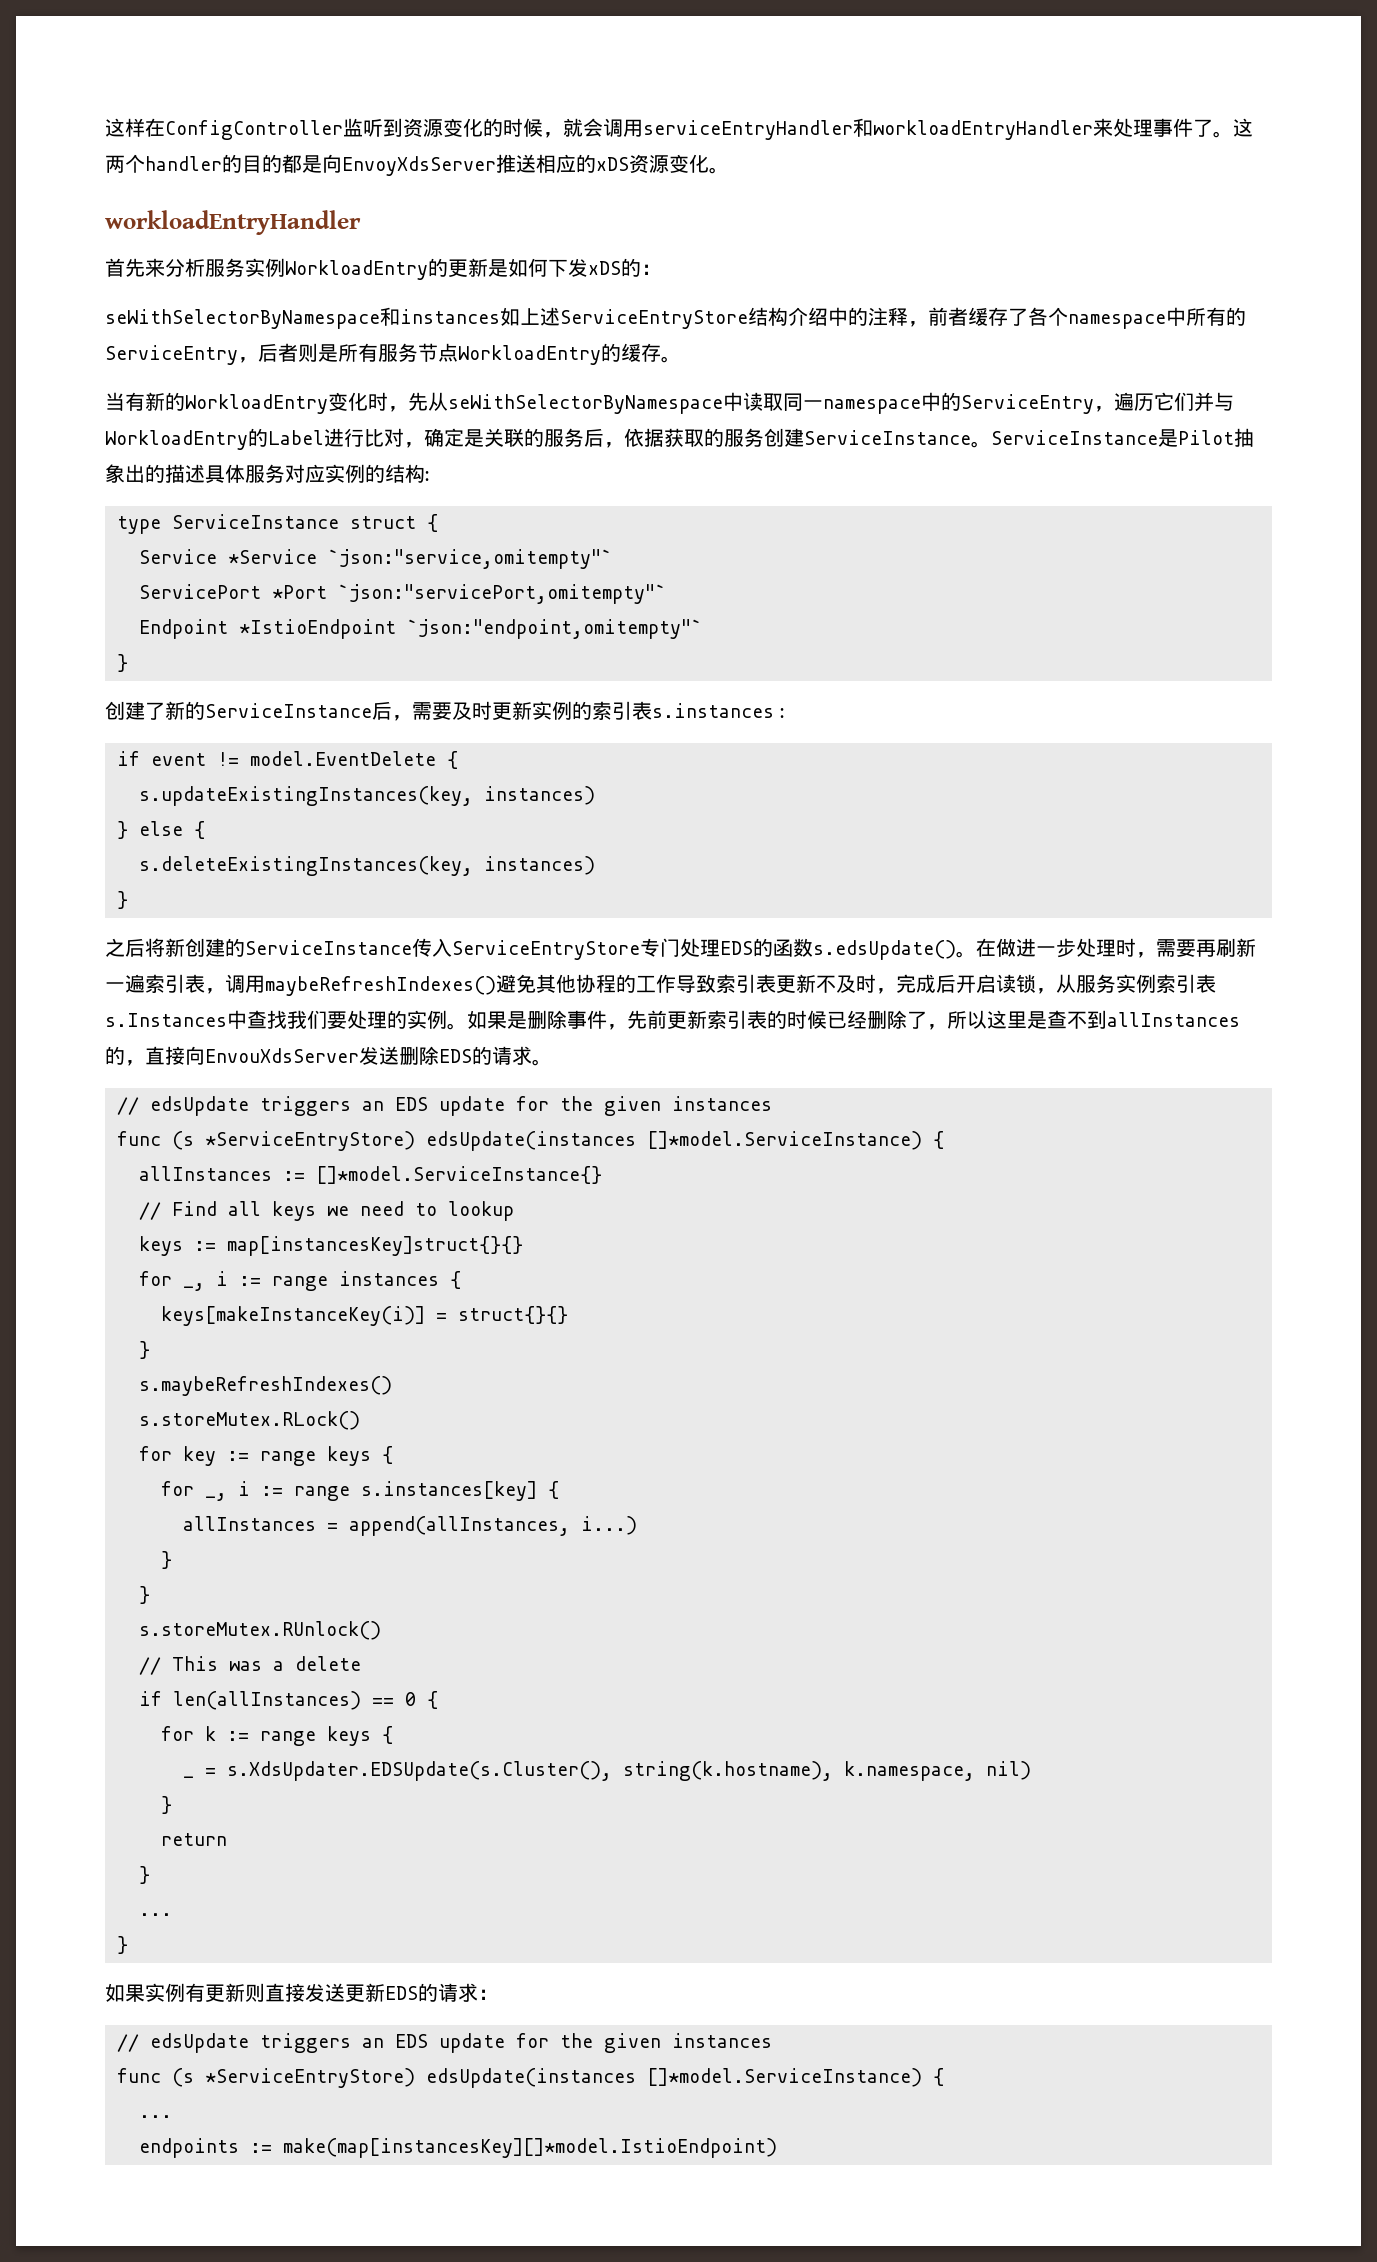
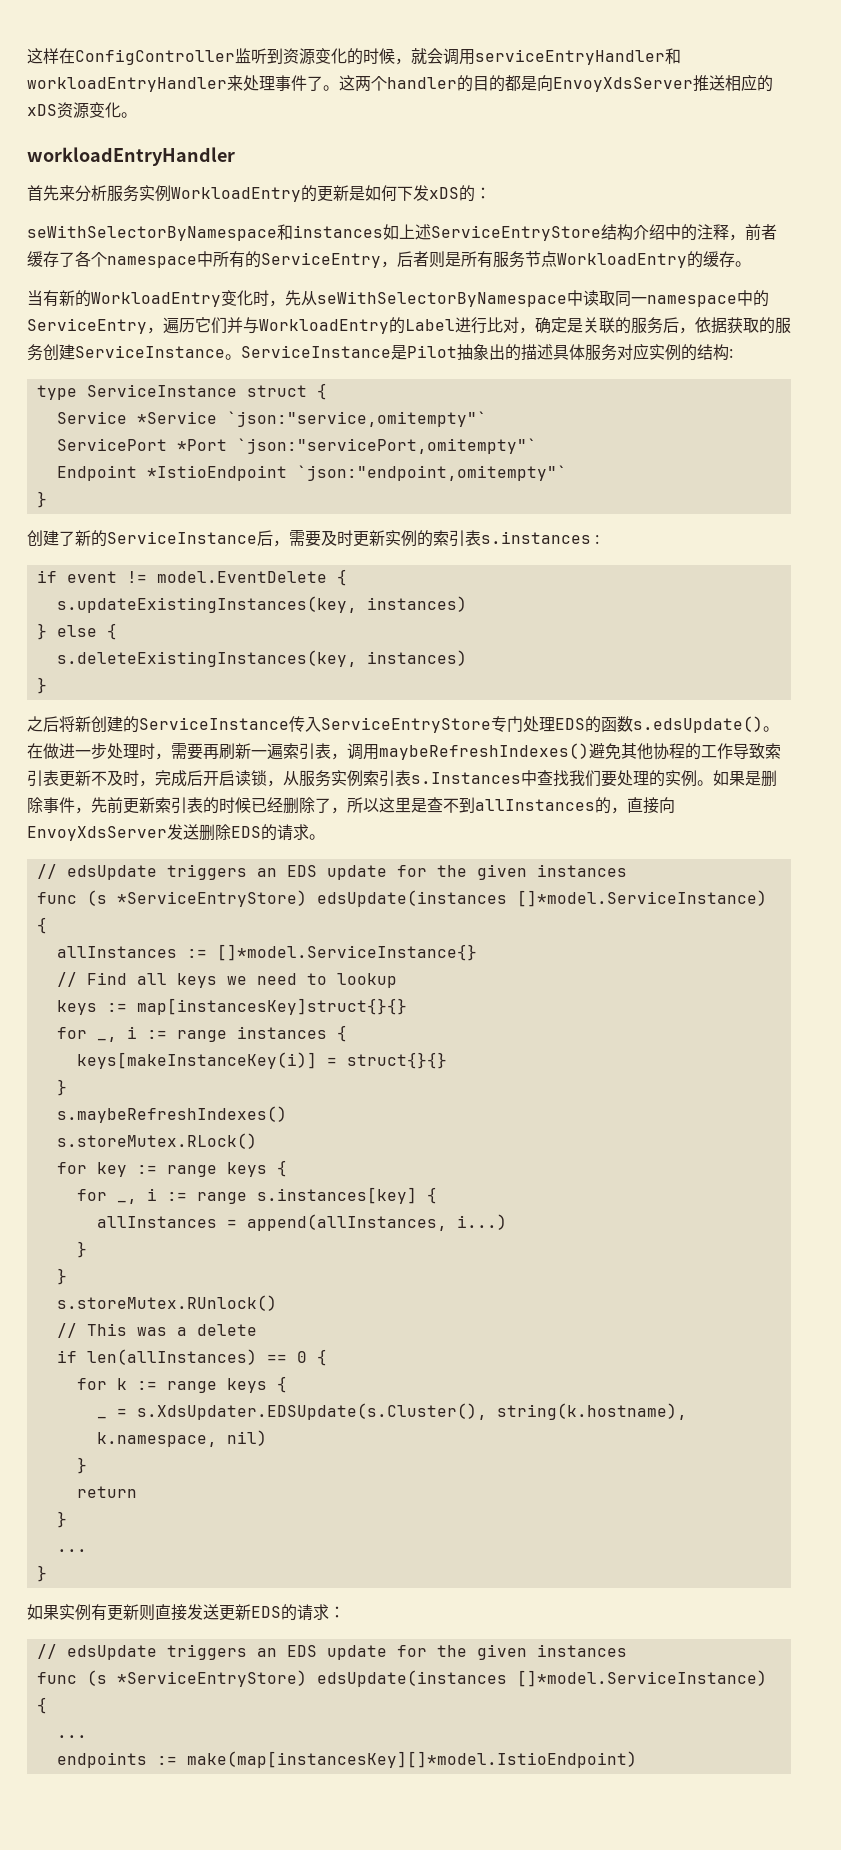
- 如果是删除事件，先前更新索引表的时候已经删除了，所以这里是查不到allInstances的，直接向EnvouXdsServer发送删除EDS的请求。
+ 如果是删除事件，先前更新索引表的时候已经删除了，所以这里是查不到allInstances的，直接向EnvoyXdsServer发送删除EDS的请求。

